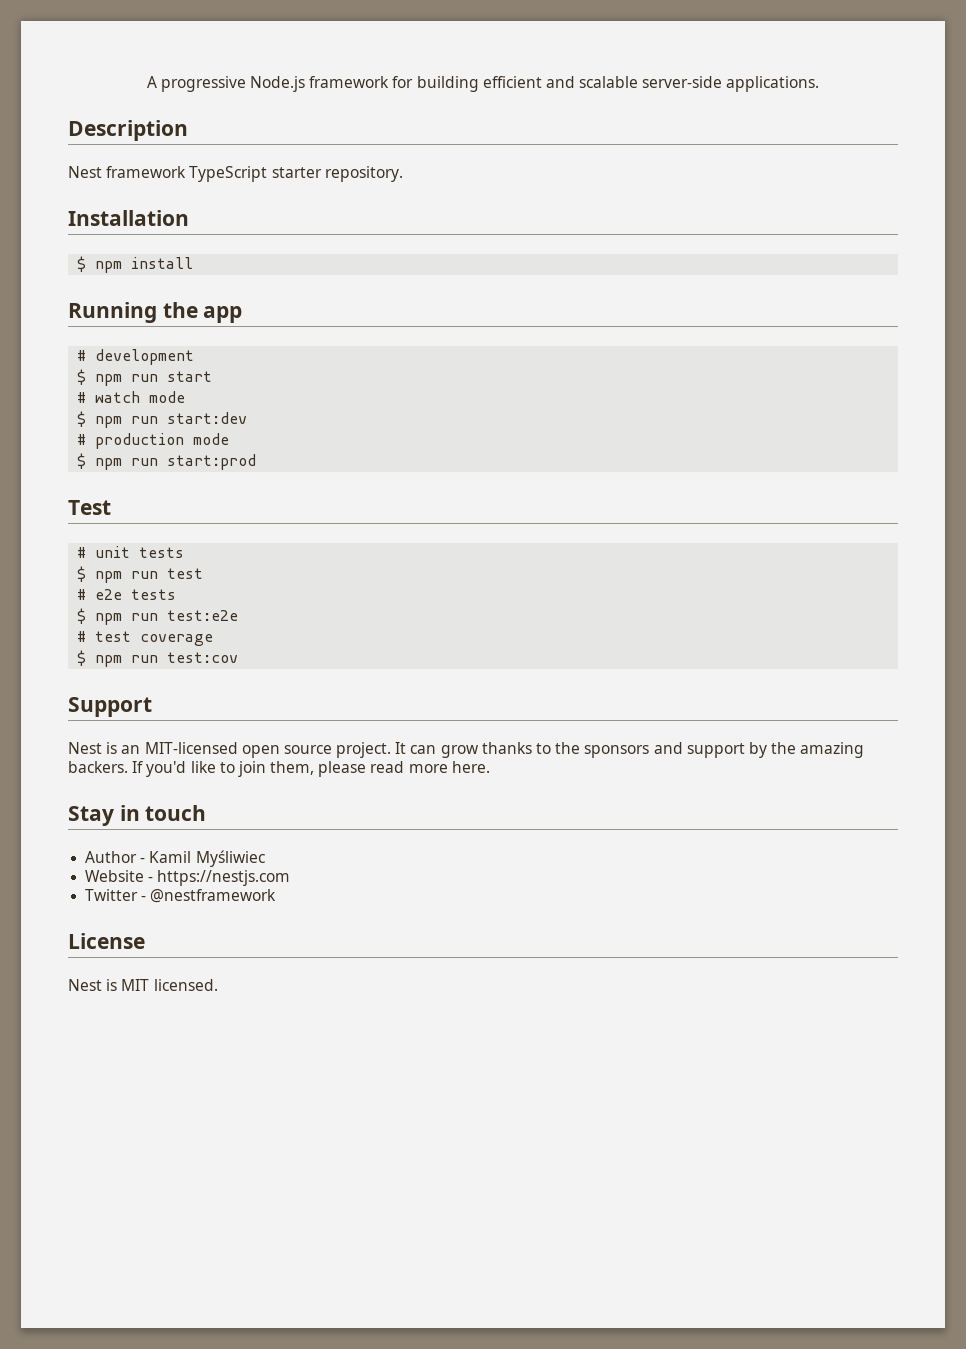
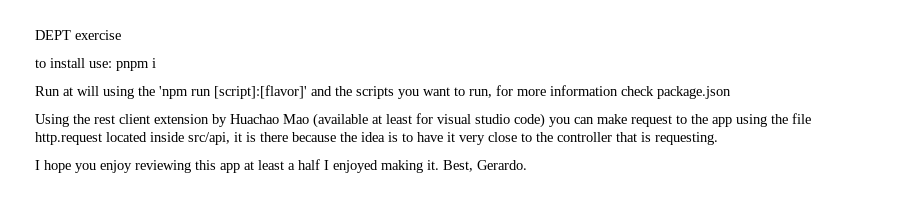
- A progressive Node.js framework for building efficient and scalable server-side applications.
- Description
- Nest framework TypeScript starter repository.
- Installation
- $ npm install
- Running the app
- # development
- $ npm run start
- # watch mode
- $ npm run start:dev
- # production mode
- $ npm run start:prod
- Test
- # unit tests
- $ npm run test
- # e2e tests
- $ npm run test:e2e
- # test coverage
- $ npm run test:cov
- Support
- Nest is an MIT-licensed open source project. It can grow thanks to the sponsors and support by the amazing backers. If you'd like to join them, please read more here.
- Stay in touch
- Author - Kamil Myśliwiec
- Website - https://nestjs.com
- Twitter - @nestframework
- License
- Nest is MIT licensed.
+ DEPT exercise
+ to install use: pnpm i
+ Run at will using the 'npm run [script]:[flavor]' and the scripts you want to run, for more information check package.json
+ Using the rest client extension by Huachao Mao (available at least for visual studio code) you can make request to the app using the file http.request located inside src/api, it is there because the idea is to have it very close to the controller that is requesting.
+ I hope you enjoy reviewing this app at least a half I enjoyed making it. Best, Gerardo.

